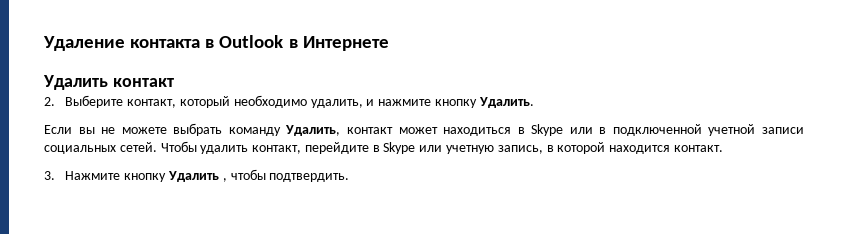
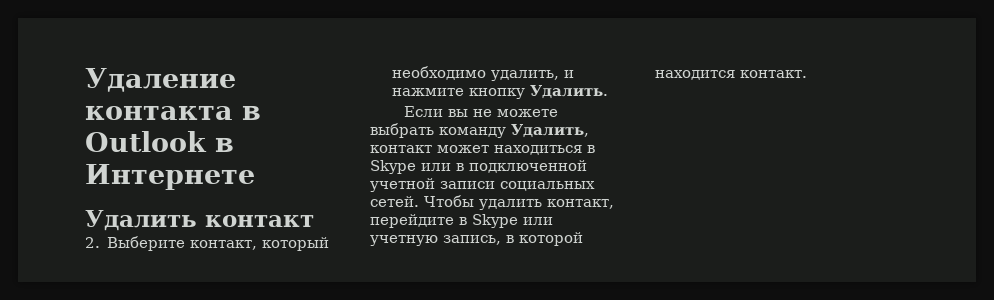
- 3. Нажмите кнопку Удалить , чтобы подтвердить.

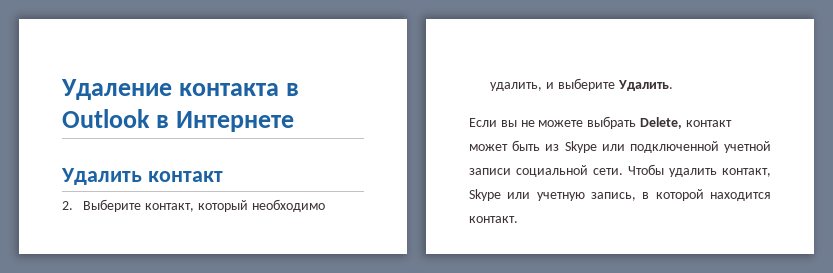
- 2. Выберите контакт, который необходимо удалить, и нажмите кнопку Удалить.
+ 2. Выберите контакт, который необходимо удалить, и выберите Удалить.
- Если вы не можете выбрать команду Удалить, контакт может находиться в Skype или в подключенной учетной записи социальных сетей.
+ Если вы не можете выбрать Delete, контакт может быть из Skype или подключенной учетной записи социальной сети.
- Чтобы удалить контакт, перейдите в Skype или учетную запись, в которой находится контакт.
+ Чтобы удалить контакт, Skype или учетную запись, в которой находится контакт.

